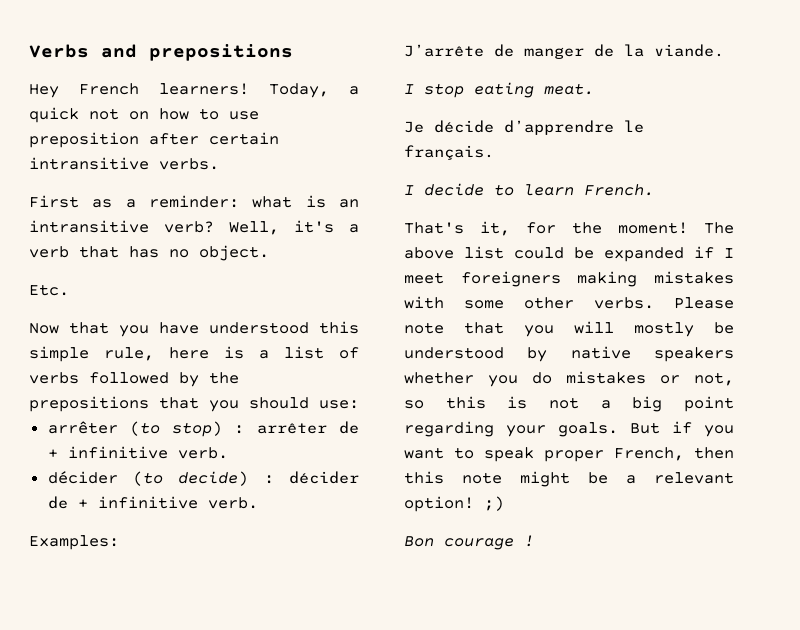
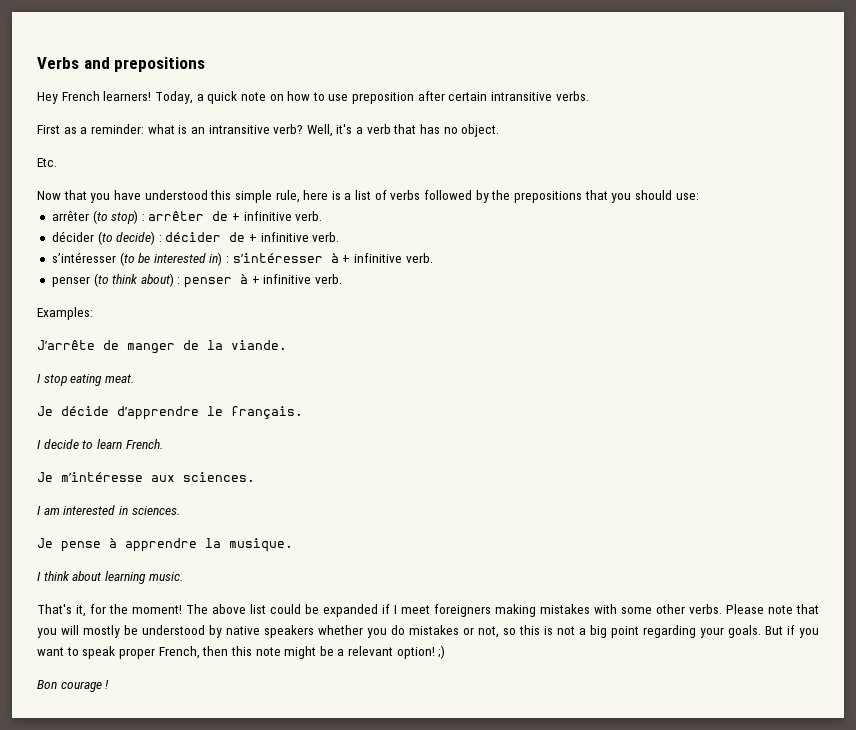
- Today, a quick not on how to use preposition after certain intransitive verbs.
+ Today, a quick note on how to use preposition after certain intransitive verbs.
+ s’intéresser (to be interested in) : s’intéresser à + infinitive verb.
+ penser (to think about) : penser à + infinitive verb.
+ Je m’intéresse aux sciences.
+ I am interested in sciences.
+ Je pense à apprendre la musique.
+ I think about learning music.

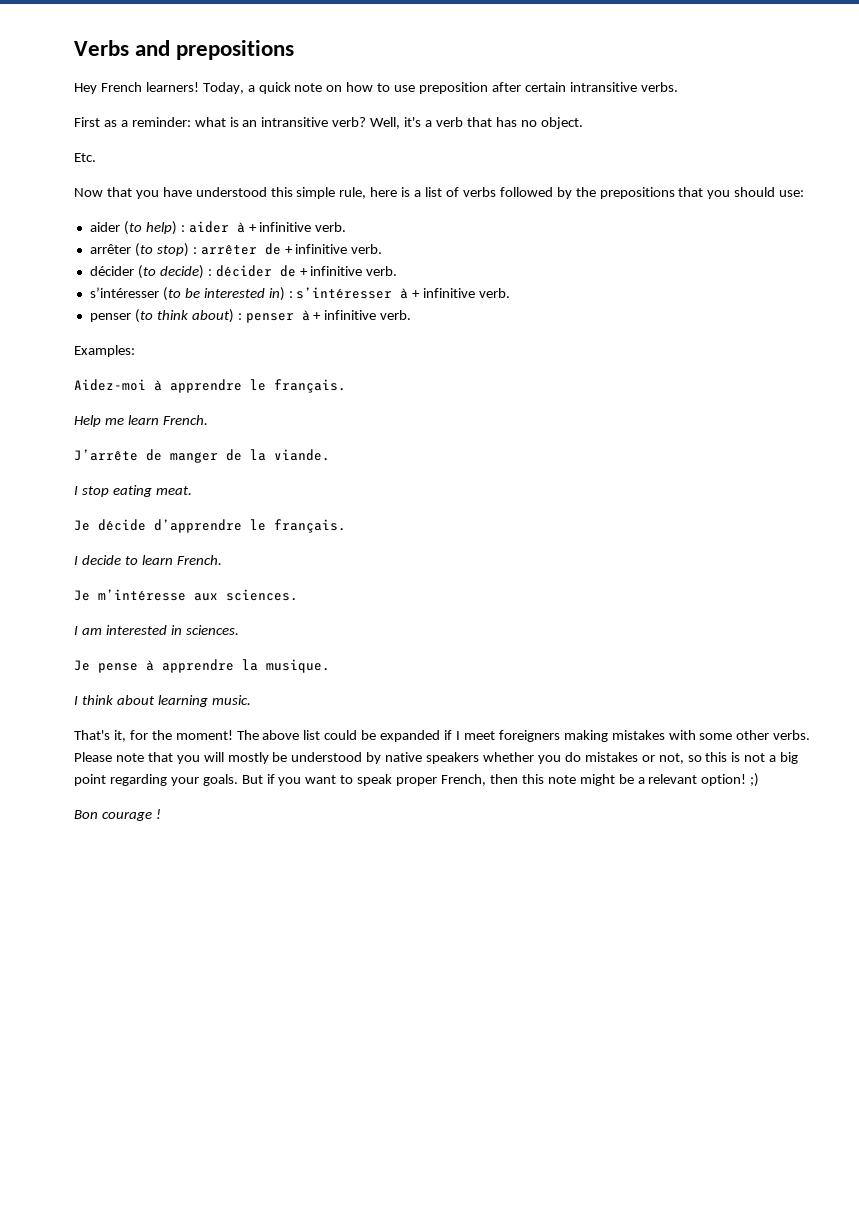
+ aider (to help) : aider à + infinitive verb.
+ Aidez-moi à apprendre le français.
+ Help me learn French.

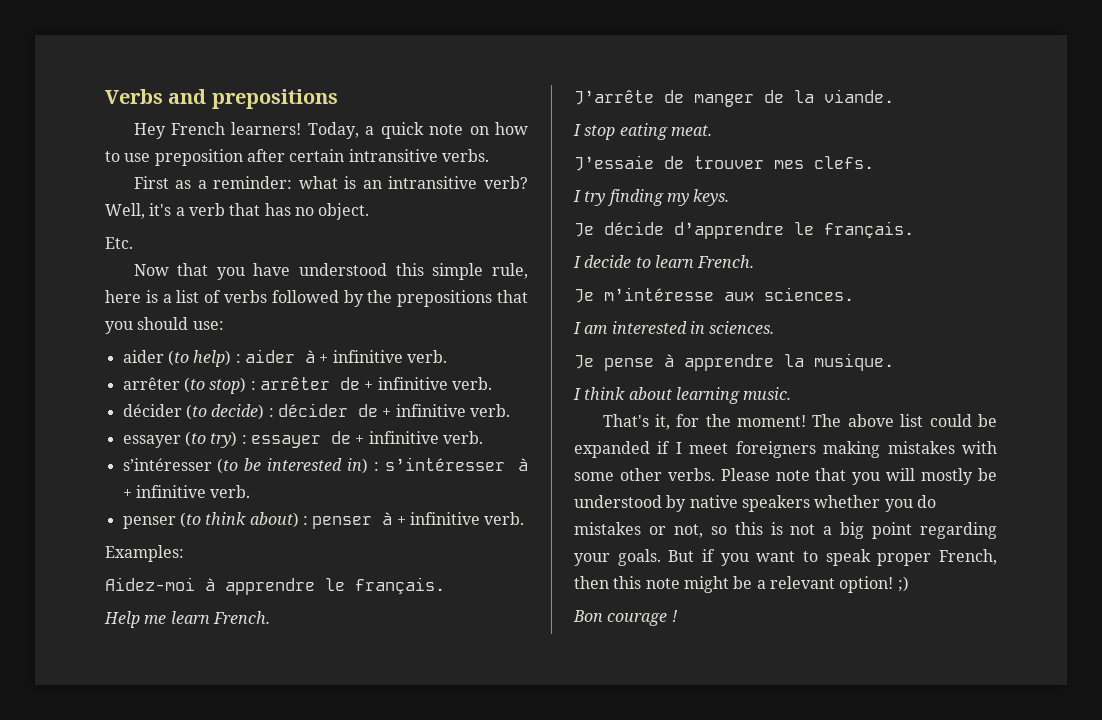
+ essayer (to try) : essayer de + infinitive verb.
+ J’essaie de trouver mes clefs.
+ I try finding my keys.

